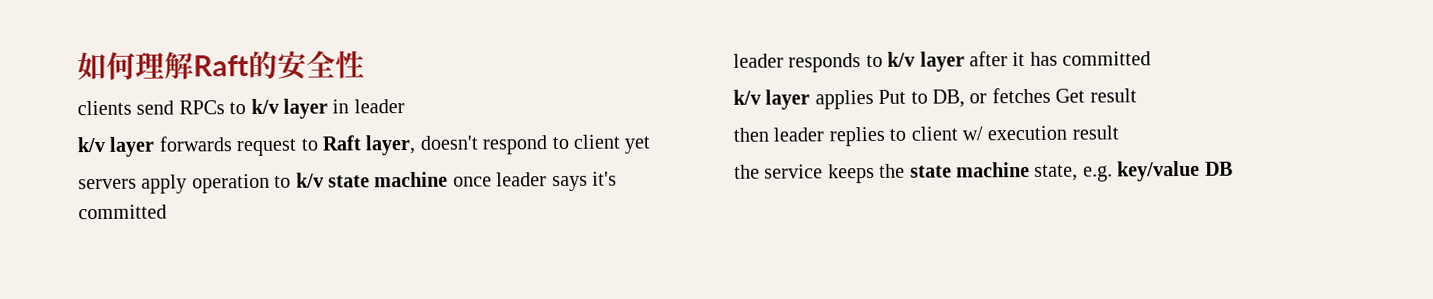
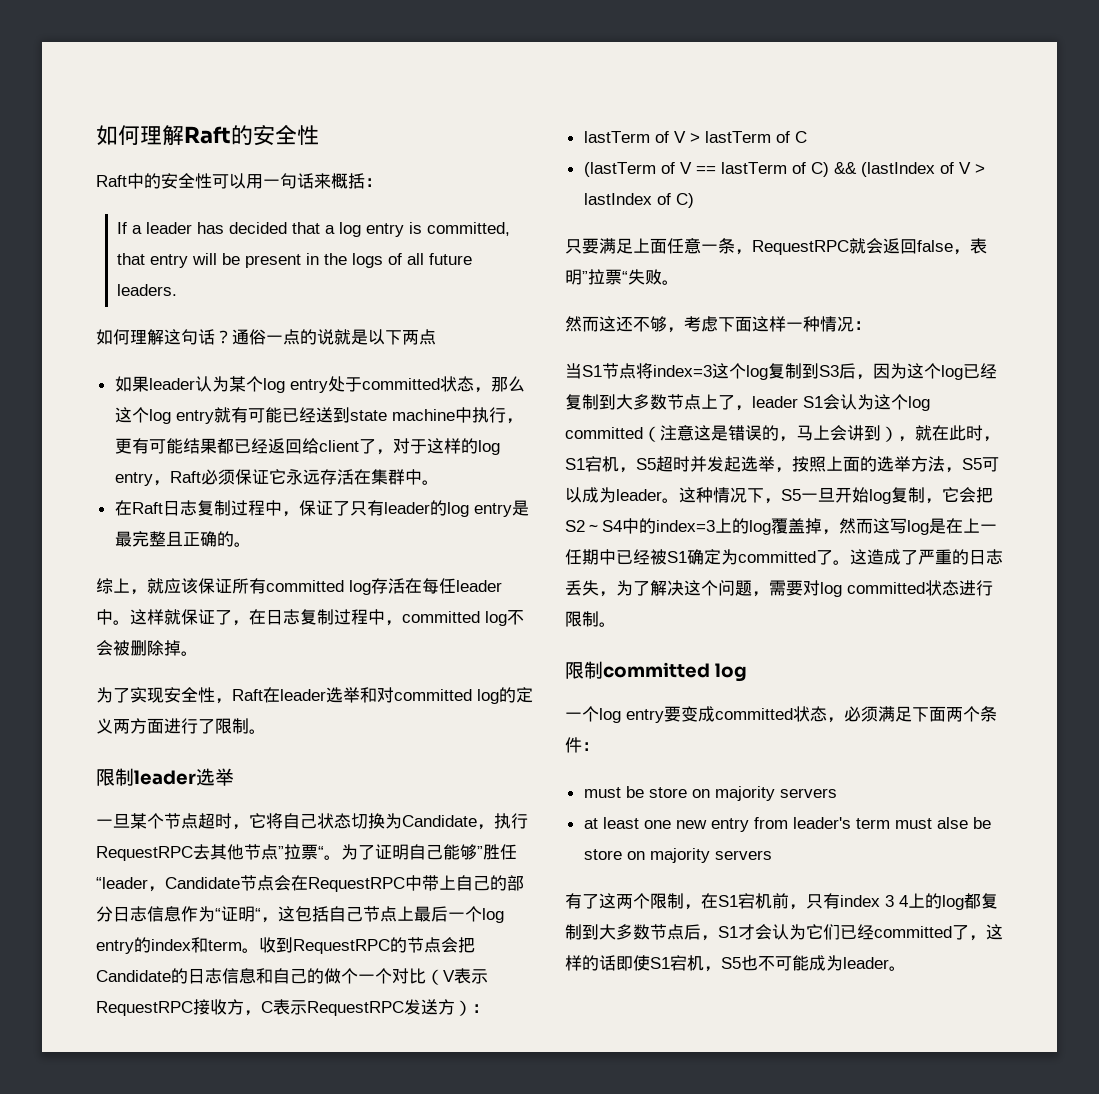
- clients send RPCs to k/v layer in leader
- k/v layer forwards request to Raft layer, doesn't respond to client yet
- servers apply operation to k/v state machine once leader says it's committed
- leader responds to k/v layer after it has committed
- k/v layer applies Put to DB, or fetches Get result
- then leader replies to client w/ execution result
- the service keeps the state machine state, e.g. key/value DB
+ Raft中的安全性可以用一句话来概括：
+ If a leader has decided that a log entry is committed, that entry will be present in the logs of all future leaders.
+ 如何理解这句话？通俗一点的说就是以下两点
+ 如果leader认为某个log entry处于committed状态，那么这个log entry就有可能已经送到state machine中执行，更有可能结果都已经返回给client了，对于这样的log entry，Raft必须保证它永远存活在集群中。
+ 在Raft日志复制过程中，保证了只有leader的log entry是最完整且正确的。
+ 综上，就应该保证所有committed log存活在每任leader中。这样就保证了，在日志复制过程中，committed log不会被删除掉。
+ 为了实现安全性，Raft在leader选举和对committed log的定义两方面进行了限制。
+ 限制leader选举
+ 一旦某个节点超时，它将自己状态切换为Candidate，执行RequestRPC去其他节点”拉票“。为了证明自己能够”胜任“leader，Candidate节点会在RequestRPC中带上自己的部分日志信息作为“证明“，这包括自己节点上最后一个log entry的index和term。收到RequestRPC的节点会把Candidate的日志信息和自己的做个一个对比（V表示RequestRPC接收方，C表示RequestRPC发送方）：
+ lastTerm of V > lastTerm of C
+ (lastTerm of V == lastTerm of C) && (lastIndex of V > lastIndex of C)
+ 只要满足上面任意一条，RequestRPC就会返回false，表明”拉票“失败。
+ 然而这还不够，考虑下面这样一种情况：
+ 当S1节点将index=3这个log复制到S3后，因为这个log已经复制到大多数节点上了，leader S1会认为这个log committed（注意这是错误的，马上会讲到），就在此时，S1宕机，S5超时并发起选举，按照上面的选举方法，S5可以成为leader。这种情况下，S5一旦开始log复制，它会把S2～S4中的index=3上的log覆盖掉，然而这写log是在上一任期中已经被S1确定为committed了。这造成了严重的日志丢失，为了解决这个问题，需要对log committed状态进行限制。
+ 限制committed log
+ 一个log entry要变成committed状态，必须满足下面两个条件：
+ must be store on majority servers
+ at least one new entry from leader's term must alse be store on majority servers
+ 有了这两个限制，在S1宕机前，只有index 3 4上的log都复制到大多数节点后，S1才会认为它们已经committed了，这样的话即使S1宕机，S5也不可能成为leader。

